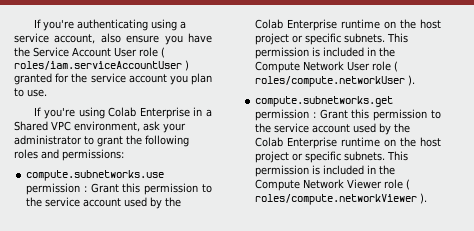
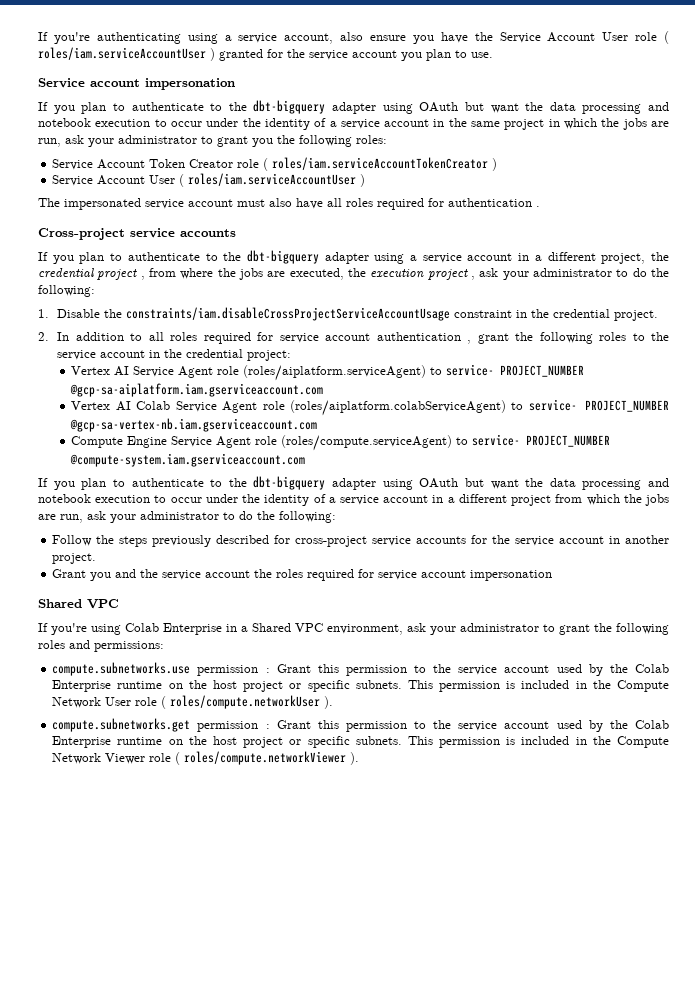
+ Service account impersonation
+ If you plan to authenticate to the dbt-bigquery adapter using OAuth but want the data processing and notebook execution to occur under the identity of a service account in the same project in which the jobs are run, ask your administrator to grant you the following roles:
+ Service Account Token Creator role ( roles/iam.serviceAccountTokenCreator )
+ Service Account User ( roles/iam.serviceAccountUser )
+ The impersonated service account must also have all roles required for authentication .
+ Cross-project service accounts
+ If you plan to authenticate to the dbt-bigquery adapter using a service account in a different project, the credential project , from where the jobs are executed, the execution project , ask your administrator to do the following:
+ 1. Disable the constraints/iam.disableCrossProjectServiceAccountUsage constraint in the credential project.
+ 2. In addition to all roles required for service account authentication , grant the following roles to the service account in the credential project:
+ Vertex AI Service Agent role (roles/aiplatform.serviceAgent) to service- PROJECT_NUMBER @gcp-sa-aiplatform.iam.gserviceaccount.com
+ Vertex AI Colab Service Agent role (roles/aiplatform.colabServiceAgent) to service- PROJECT_NUMBER @gcp-sa-vertex-nb.iam.gserviceaccount.com
+ Compute Engine Service Agent role (roles/compute.serviceAgent) to service- PROJECT_NUMBER @compute-system.iam.gserviceaccount.com
+ If you plan to authenticate to the dbt-bigquery adapter using OAuth but want the data processing and notebook execution to occur under the identity of a service account in a different project from which the jobs are run, ask your administrator to do the following:
+ Follow the steps previously described for cross-project service accounts for the service account in another project.
+ Grant you and the service account the roles required for service account impersonation
+ Shared VPC

